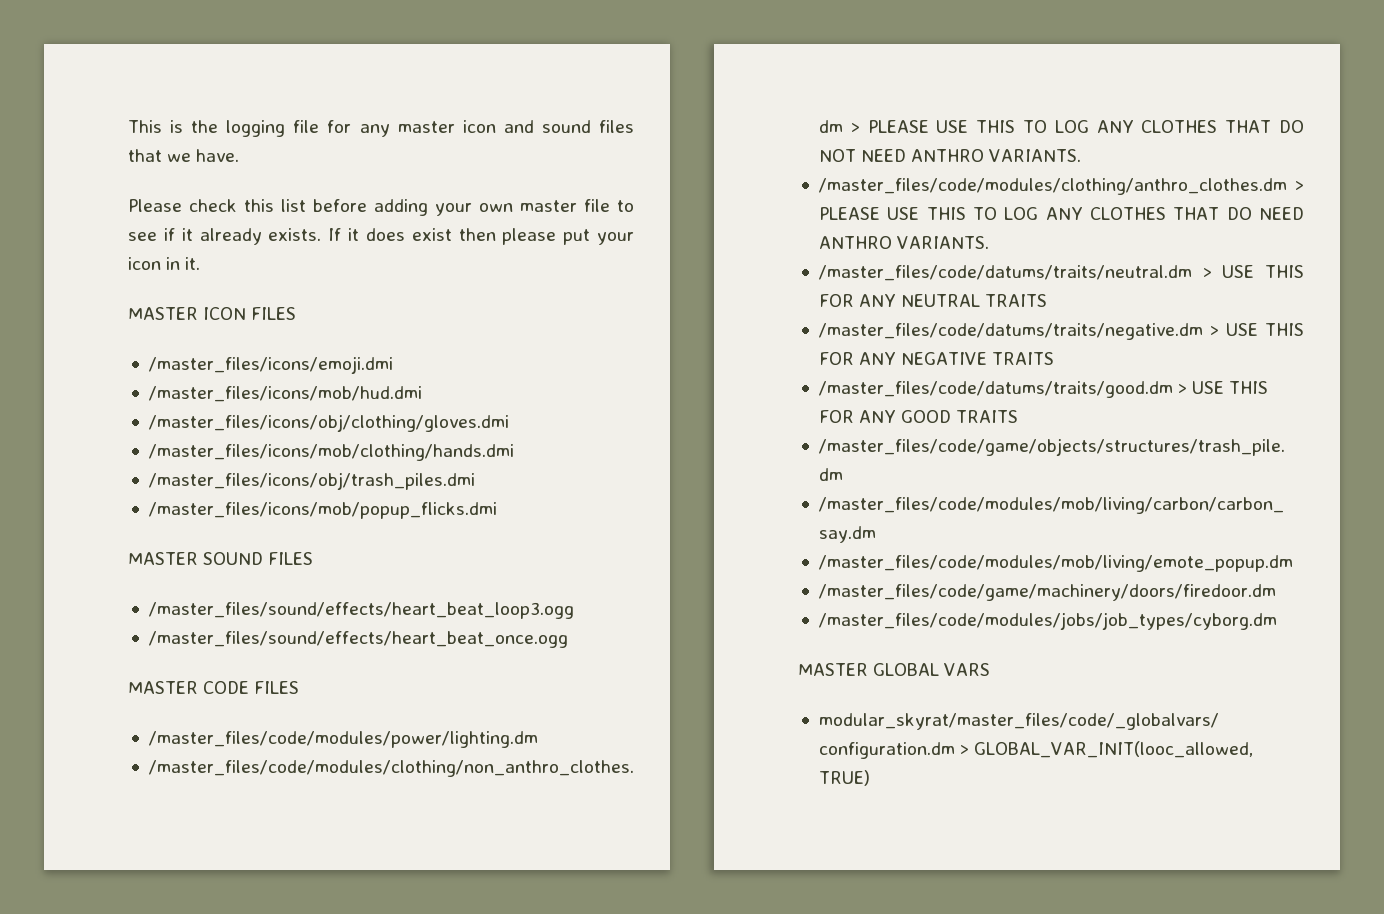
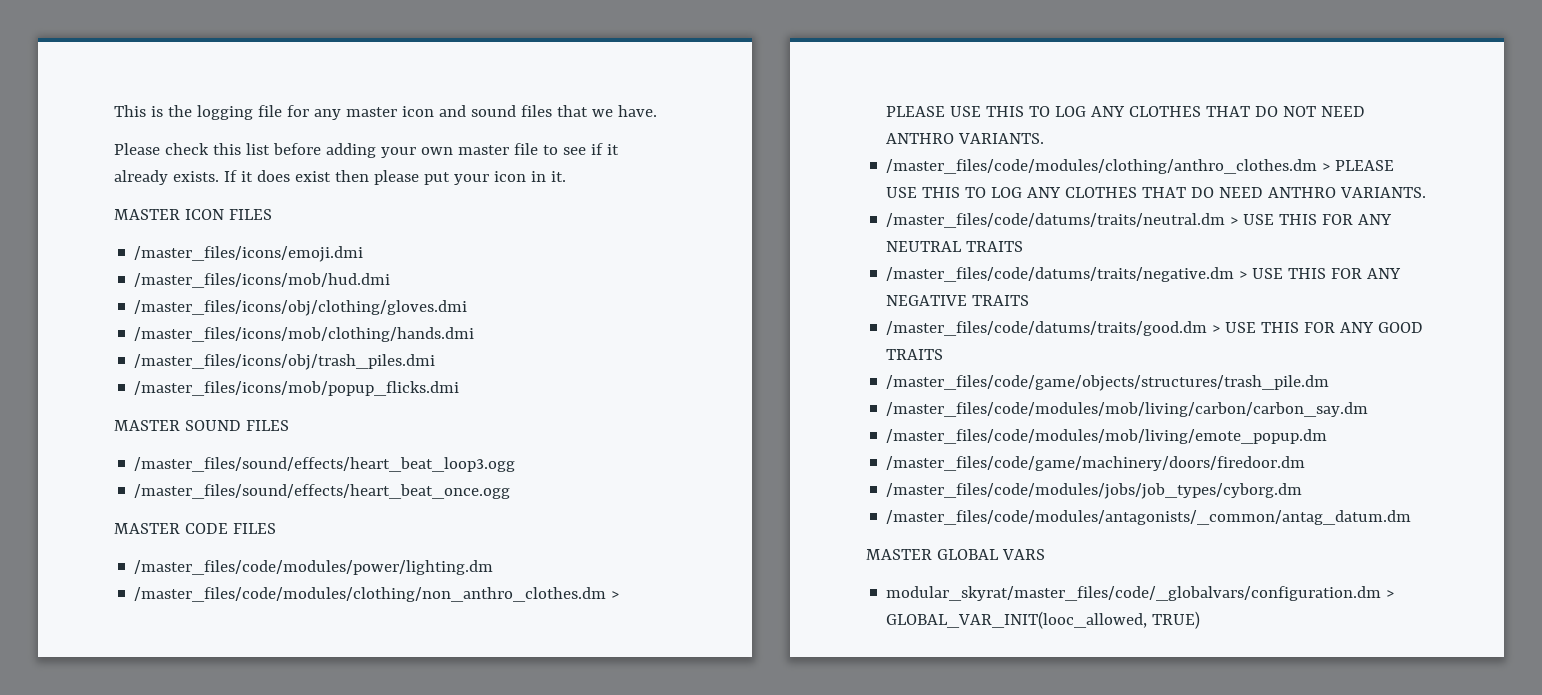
+ /master_files/code/modules/antagonists/_common/antag_datum.dm

